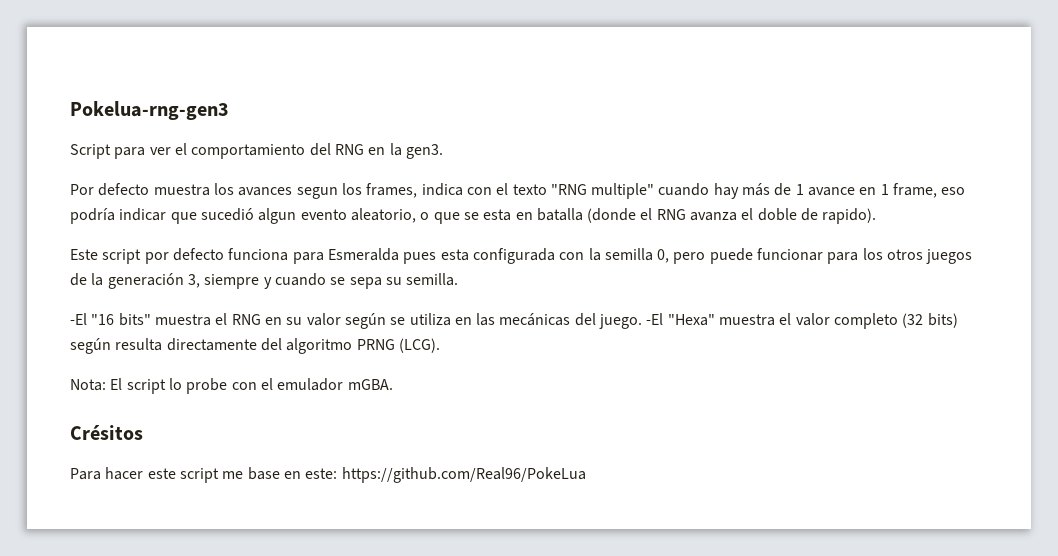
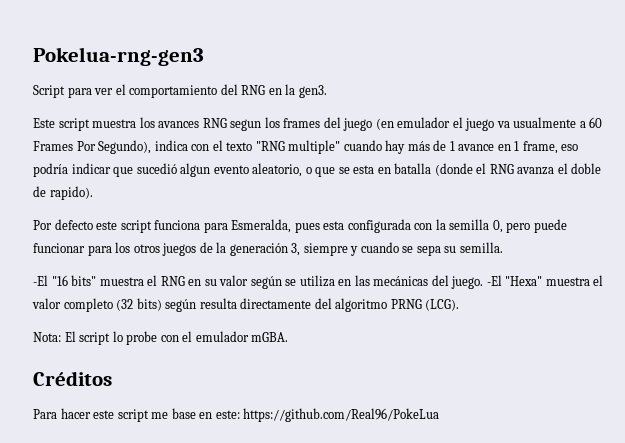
- Por defecto muestra los avances segun los frames, indica con el texto "RNG multiple" cuando hay más de 1 avance en 1 frame, eso podría indicar que sucedió algun evento aleatorio, o que se esta en batalla (donde el RNG avanza el doble de rapido).
+ Este script muestra los avances RNG segun los frames del juego (en emulador el juego va usualmente a 60 Frames Por Segundo), indica con el texto "RNG multiple" cuando hay más de 1 avance en 1 frame, eso podría indicar que sucedió algun evento aleatorio, o que se esta en batalla (donde el RNG avanza el doble de rapido).
- Este script por defecto funciona para Esmeralda pues esta configurada con la semilla 0, pero puede funcionar para los otros juegos de la generación 3, siempre y cuando se sepa su semilla.
+ Por defecto este script funciona para Esmeralda, pues esta configurada con la semilla 0, pero puede funcionar para los otros juegos de la generación 3, siempre y cuando se sepa su semilla.
- Crésitos
+ Créditos

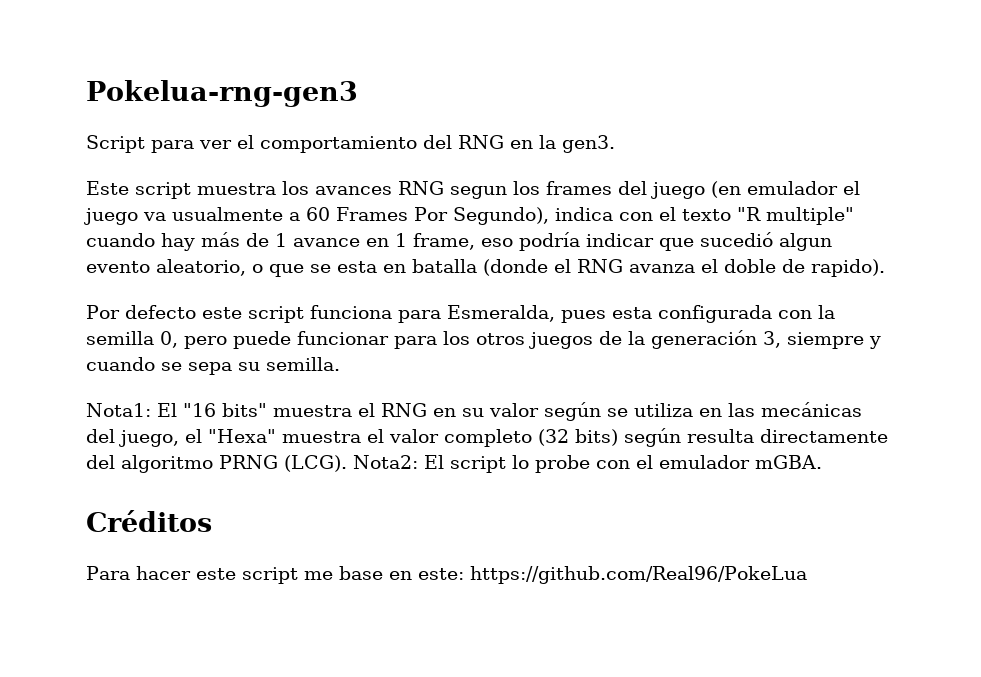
- Este script muestra los avances RNG segun los frames del juego (en emulador el juego va usualmente a 60 Frames Por Segundo), indica con el texto "RNG multiple" cuando hay más de 1 avance en 1 frame, eso podría indicar que sucedió algun evento aleatorio, o que se esta en batalla (donde el RNG avanza el doble de rapido).
+ Este script muestra los avances RNG segun los frames del juego (en emulador el juego va usualmente a 60 Frames Por Segundo), indica con el texto "R multiple" cuando hay más de 1 avance en 1 frame, eso podría indicar que sucedió algun evento aleatorio, o que se esta en batalla (donde el RNG avanza el doble de rapido).
- -El "16 bits" muestra el RNG en su valor según se utiliza en las mecánicas del juego. -El "Hexa" muestra el valor completo (32 bits) según resulta directamente del algoritmo PRNG (LCG).
- Nota: El script lo probe con el emulador mGBA.
+ Nota1: El "16 bits" muestra el RNG en su valor según se utiliza en las mecánicas del juego, el "Hexa" muestra el valor completo (32 bits) según resulta directamente del algoritmo PRNG (LCG). Nota2: El script lo probe con el emulador mGBA.

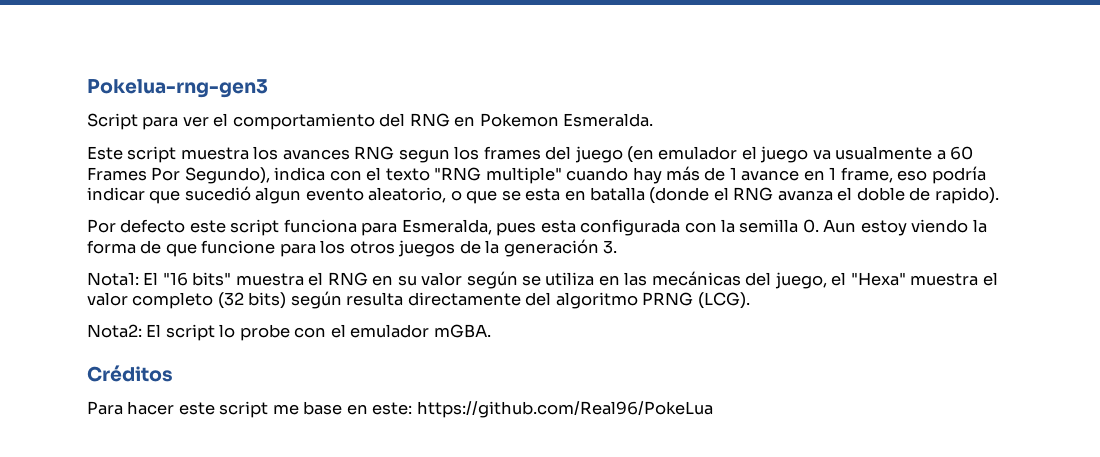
- Script para ver el comportamiento del RNG en la gen3.
+ Script para ver el comportamiento del RNG en Pokemon Esmeralda.
- Este script muestra los avances RNG segun los frames del juego (en emulador el juego va usualmente a 60 Frames Por Segundo), indica con el texto "R multiple" cuando hay más de 1 avance en 1 frame, eso podría indicar que sucedió algun evento aleatorio, o que se esta en batalla (donde el RNG avanza el doble de rapido).
+ Este script muestra los avances RNG segun los frames del juego (en emulador el juego va usualmente a 60 Frames Por Segundo), indica con el texto "RNG multiple" cuando hay más de 1 avance en 1 frame, eso podría indicar que sucedió algun evento aleatorio, o que se esta en batalla (donde el RNG avanza el doble de rapido).
- Por defecto este script funciona para Esmeralda, pues esta configurada con la semilla 0, pero puede funcionar para los otros juegos de la generación 3, siempre y cuando se sepa su semilla.
+ Por defecto este script funciona para Esmeralda, pues esta configurada con la semilla 0. Aun estoy viendo la forma de que funcione para los otros juegos de la generación 3.
- Nota1: El "16 bits" muestra el RNG en su valor según se utiliza en las mecánicas del juego, el "Hexa" muestra el valor completo (32 bits) según resulta directamente del algoritmo PRNG (LCG). Nota2: El script lo probe con el emulador mGBA.
+ Nota1: El "16 bits" muestra el RNG en su valor según se utiliza en las mecánicas del juego, el "Hexa" muestra el valor completo (32 bits) según resulta directamente del algoritmo PRNG (LCG).
+ Nota2: El script lo probe con el emulador mGBA.

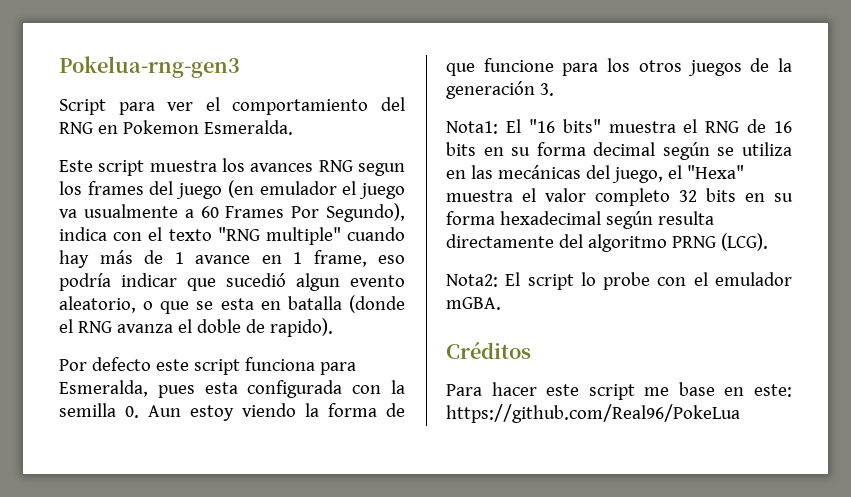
- Nota1: El "16 bits" muestra el RNG en su valor según se utiliza en las mecánicas del juego, el "Hexa" muestra el valor completo (32 bits) según resulta directamente del algoritmo PRNG (LCG).
+ Nota1: El "16 bits" muestra el RNG de 16 bits en su forma decimal según se utiliza en las mecánicas del juego, el "Hexa" muestra el valor completo 32 bits en su forma hexadecimal según resulta directamente del algoritmo PRNG (LCG).

